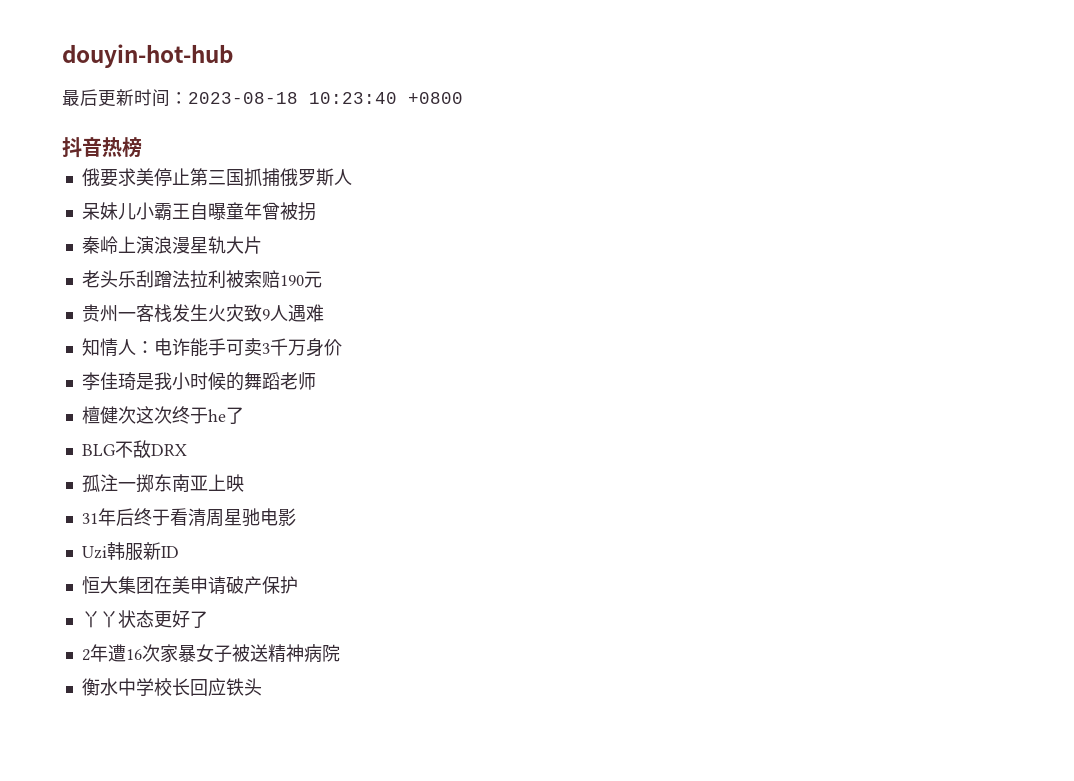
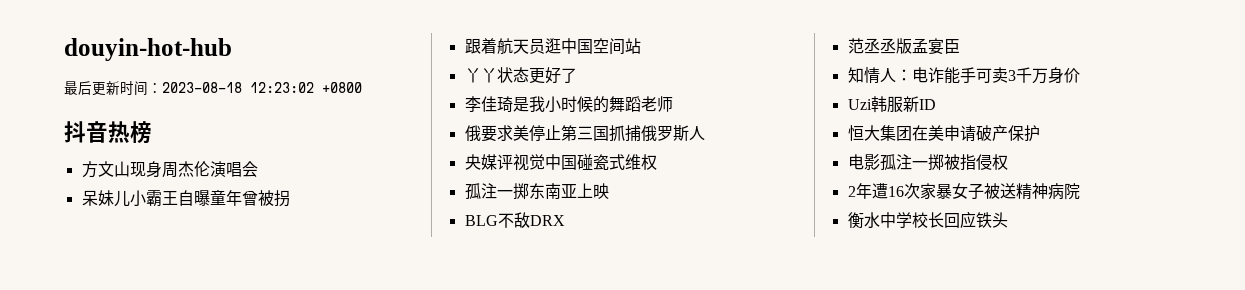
- 最后更新时间：2023-08-18 10:23:40 +0800
+ 最后更新时间：2023-08-18 12:23:02 +0800
+ 方文山现身周杰伦演唱会
+ 呆妹儿小霸王自曝童年曾被拐
+ 跟着航天员逛中国空间站
+ 丫丫状态更好了
+ 李佳琦是我小时候的舞蹈老师
- 呆妹儿小霸王自曝童年曾被拐
- 秦岭上演浪漫星轨大片
- 老头乐刮蹭法拉利被索赔190元
- 贵州一客栈发生火灾致9人遇难
+ 央媒评视觉中国碰瓷式维权
+ 孤注一掷东南亚上映
+ BLG不敌DRX
+ 范丞丞版孟宴臣
- 李佳琦是我小时候的舞蹈老师
- 檀健次这次终于he了
- BLG不敌DRX
- 孤注一掷东南亚上映
- 31年后终于看清周星驰电影
- 丫丫状态更好了
+ 电影孤注一掷被指侵权

